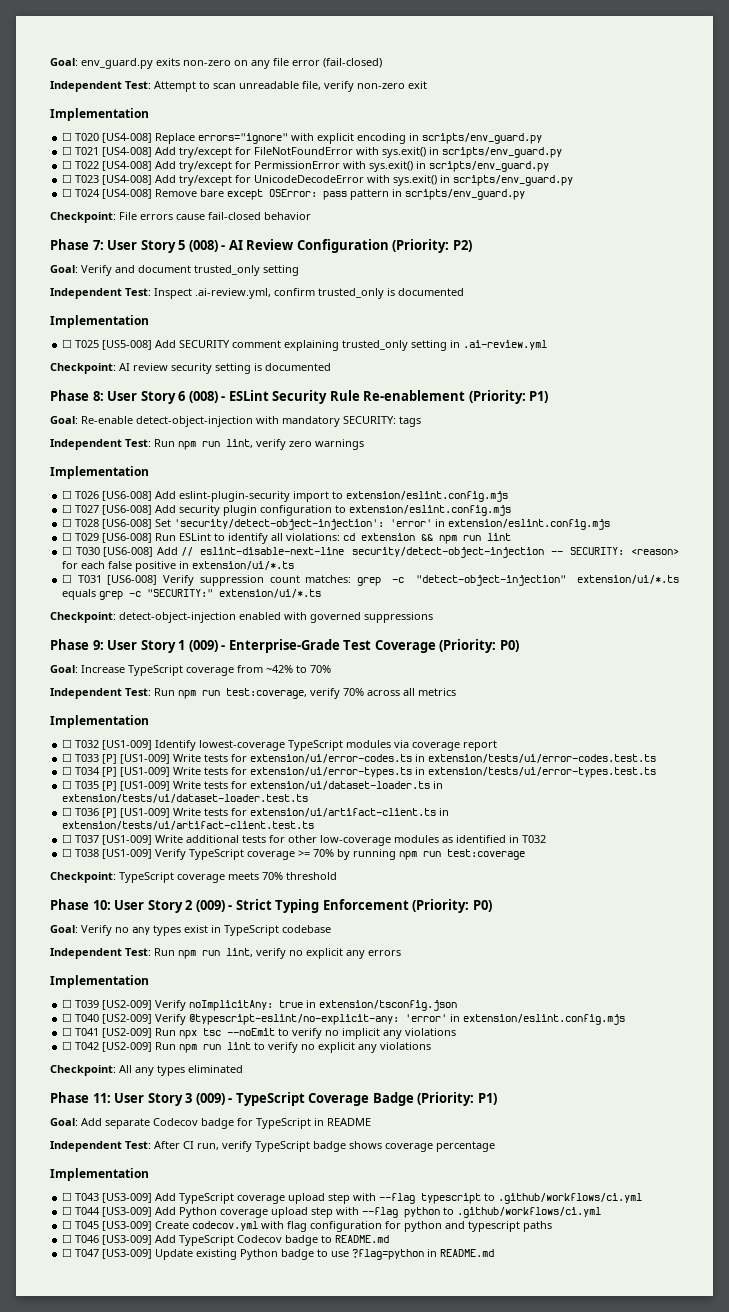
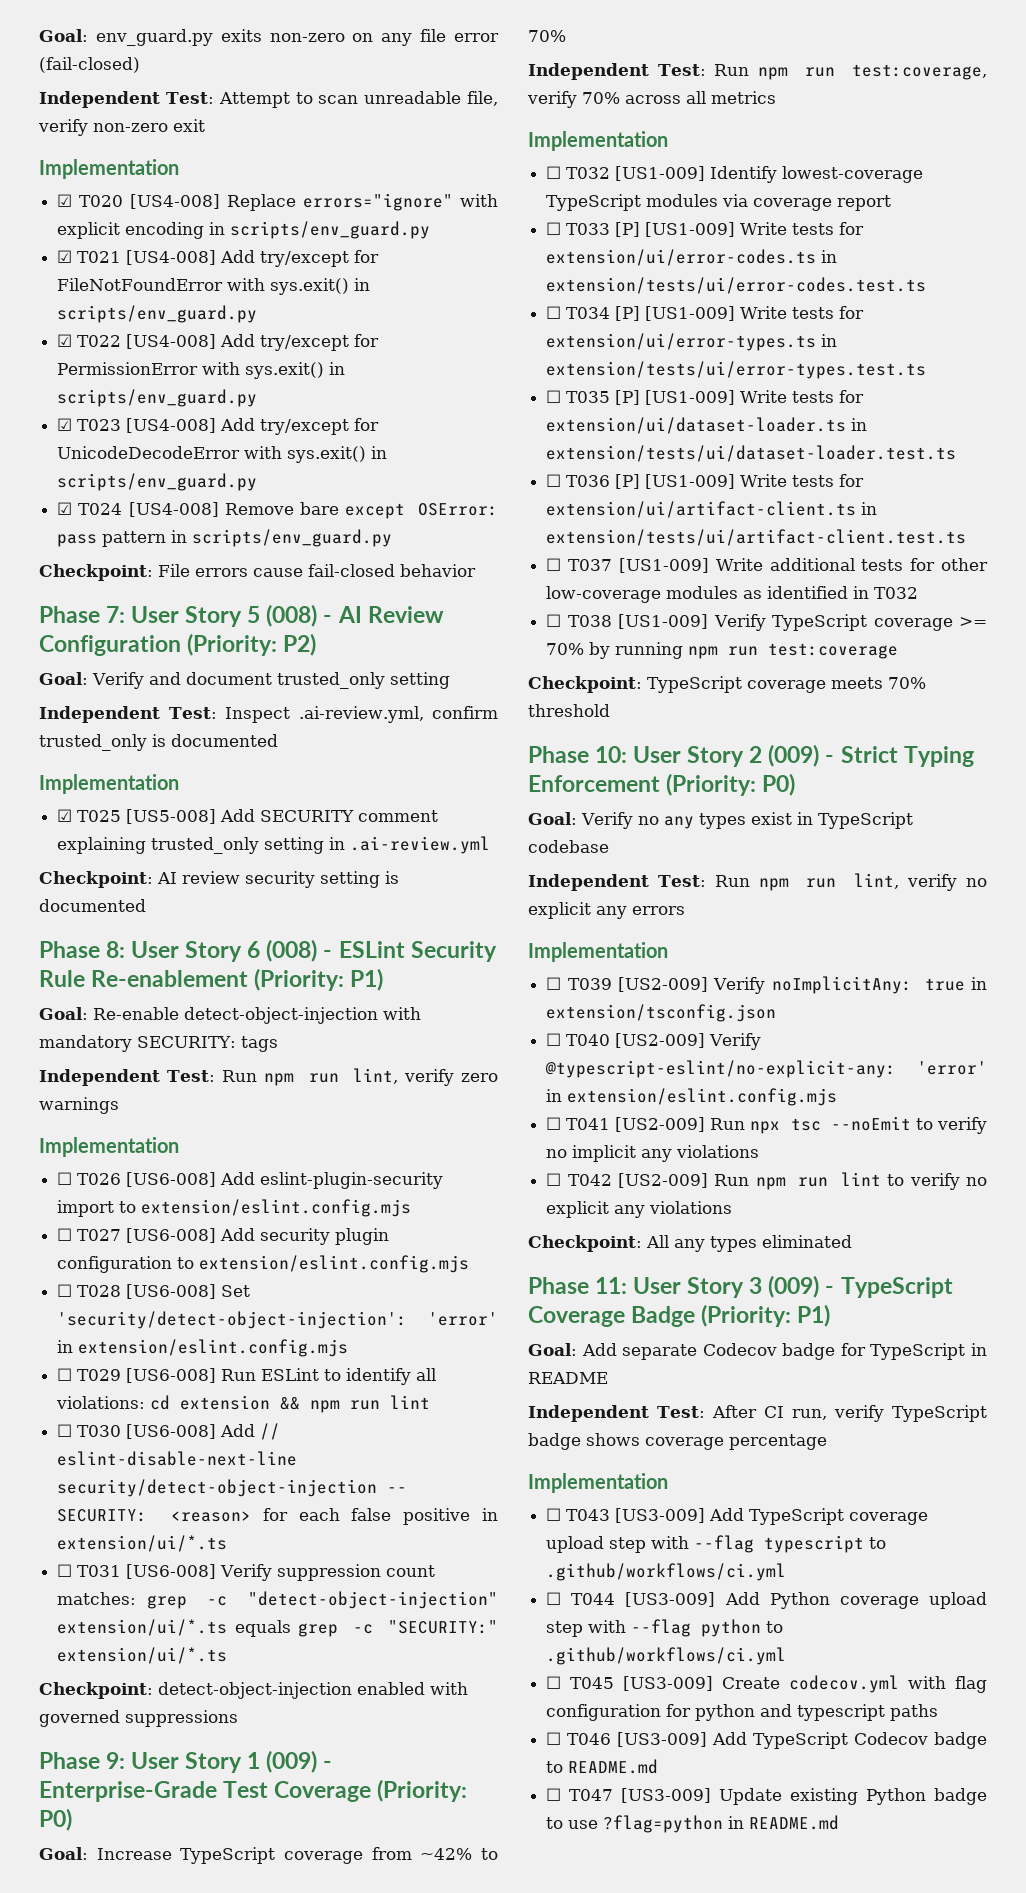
- ☐ T020 [US4-008] Replace errors="ignore" with explicit encoding in scripts/env_guard.py
+ ☑ T020 [US4-008] Replace errors="ignore" with explicit encoding in scripts/env_guard.py
- ☐ T021 [US4-008] Add try/except for FileNotFoundError with sys.exit() in scripts/env_guard.py
+ ☑ T021 [US4-008] Add try/except for FileNotFoundError with sys.exit() in scripts/env_guard.py
- ☐ T022 [US4-008] Add try/except for PermissionError with sys.exit() in scripts/env_guard.py
+ ☑ T022 [US4-008] Add try/except for PermissionError with sys.exit() in scripts/env_guard.py
- ☐ T023 [US4-008] Add try/except for UnicodeDecodeError with sys.exit() in scripts/env_guard.py
+ ☑ T023 [US4-008] Add try/except for UnicodeDecodeError with sys.exit() in scripts/env_guard.py
- ☐ T024 [US4-008] Remove bare except OSError: pass pattern in scripts/env_guard.py
+ ☑ T024 [US4-008] Remove bare except OSError: pass pattern in scripts/env_guard.py
- ☐ T025 [US5-008] Add SECURITY comment explaining trusted_only setting in .ai-review.yml
+ ☑ T025 [US5-008] Add SECURITY comment explaining trusted_only setting in .ai-review.yml

